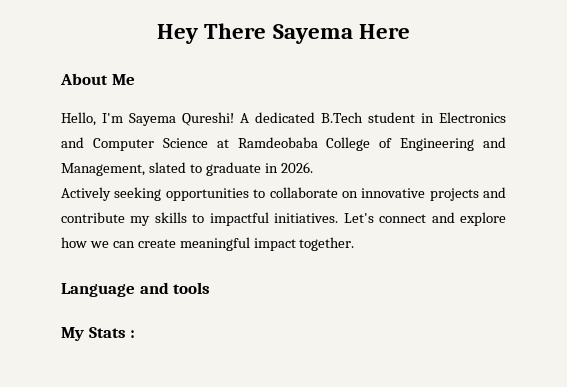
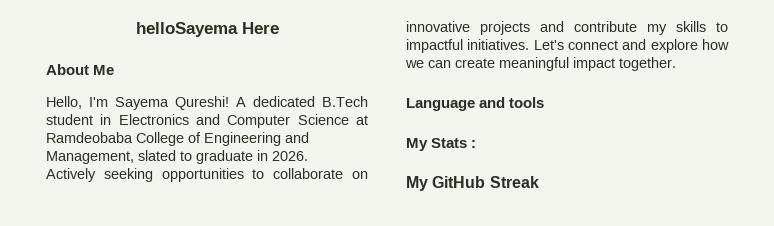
- Hey There Sayema Here
+ helloSayema Here
+ My GitHub Streak

